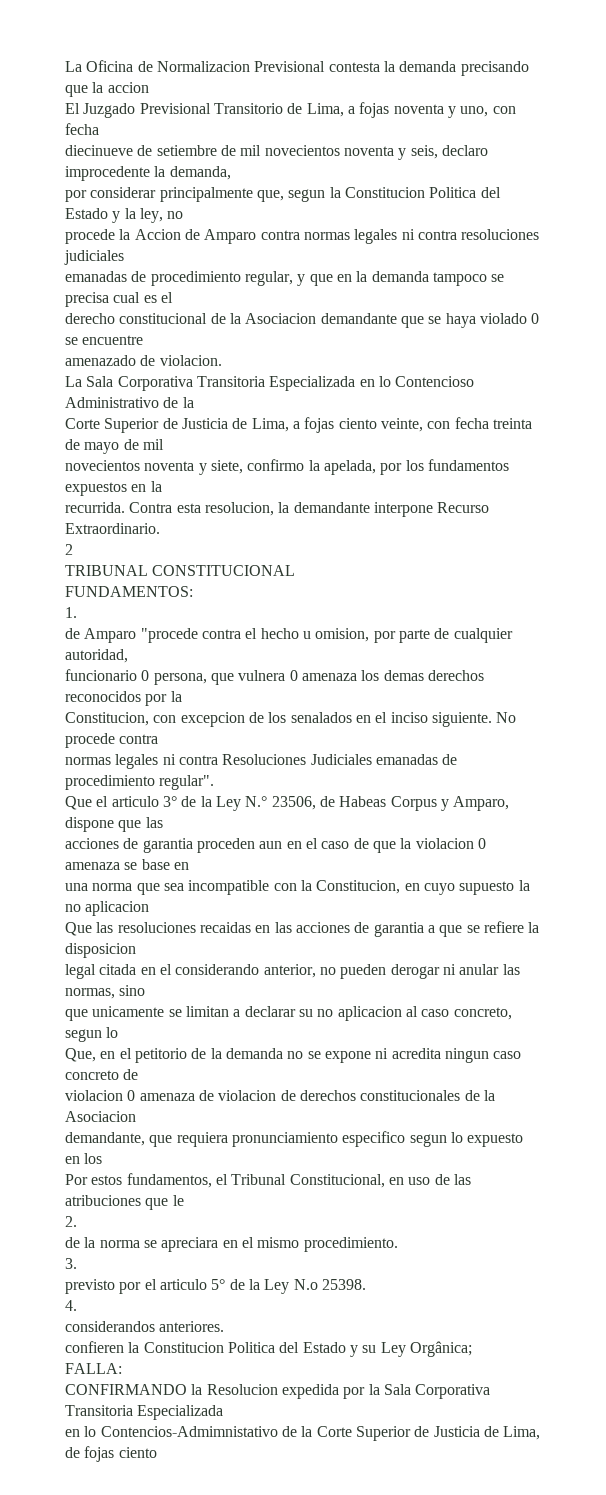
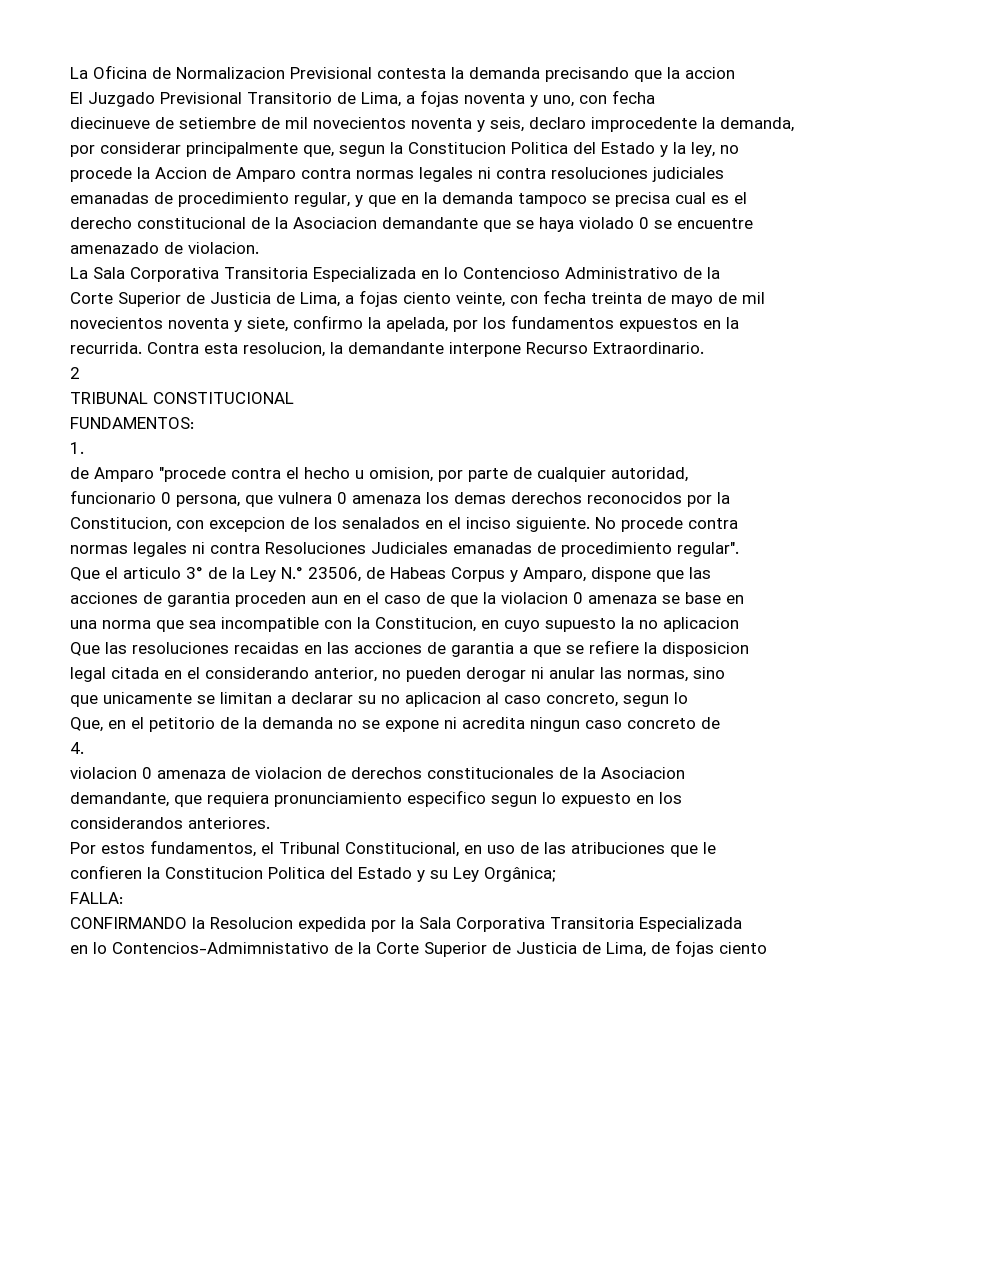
+ 4.
+ considerandos anteriores.
- 2.
- de la norma se apreciara en el mismo procedimiento.
- 3.
- previsto por el articulo 5° de la Ley N.o 25398.
- 4.
- considerandos anteriores.

